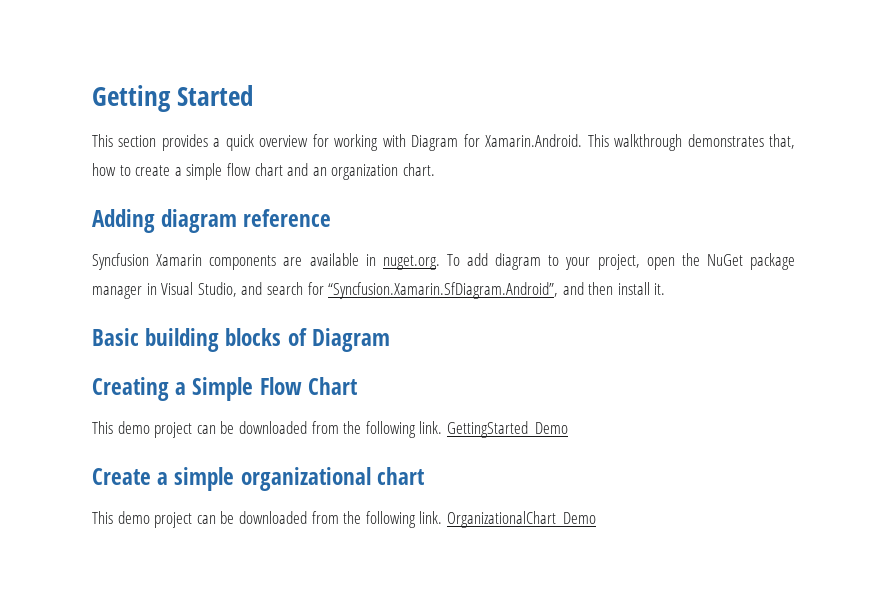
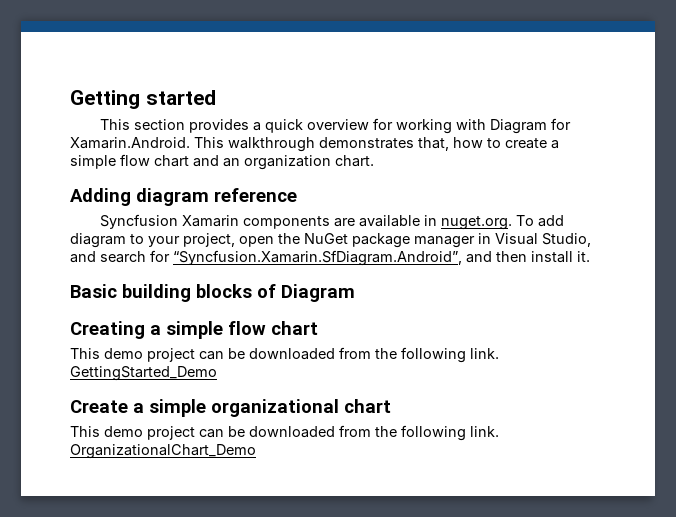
- Getting Started
+ Getting started
- Creating a Simple Flow Chart
+ Creating a simple flow chart

